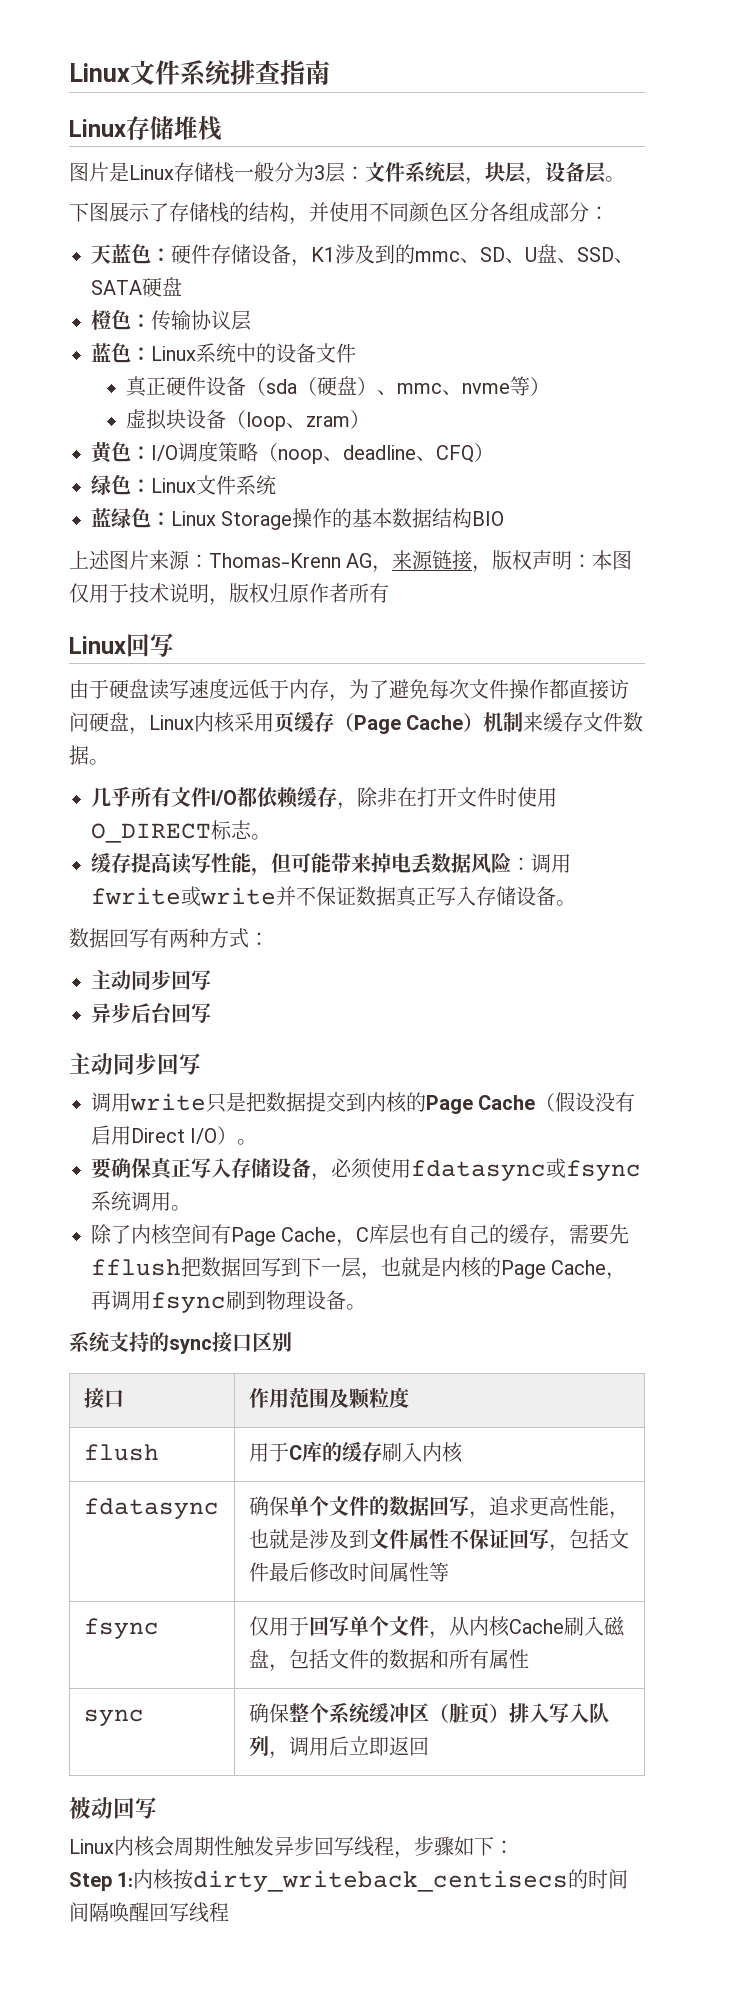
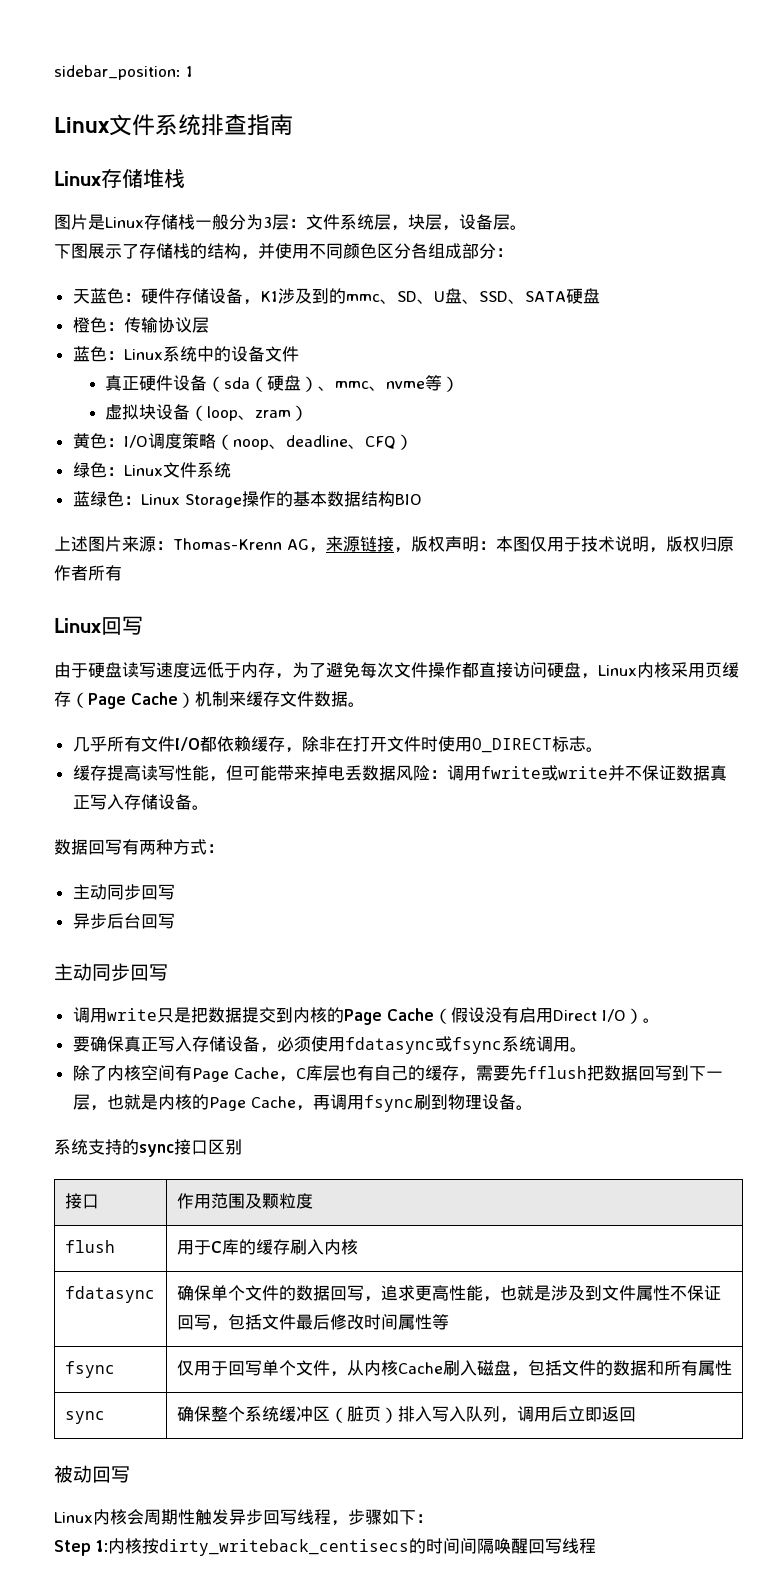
+ sidebar_position: 1

